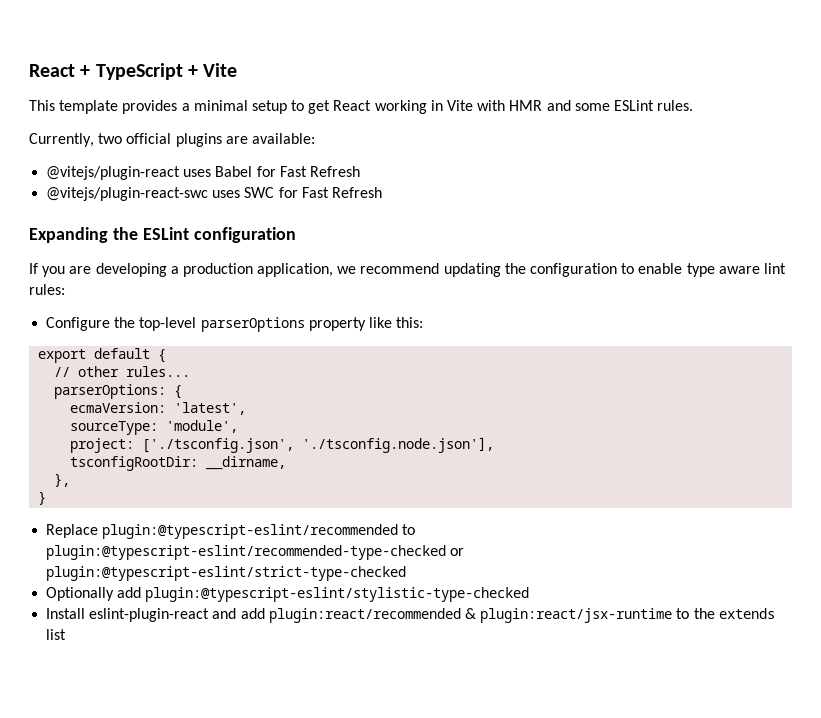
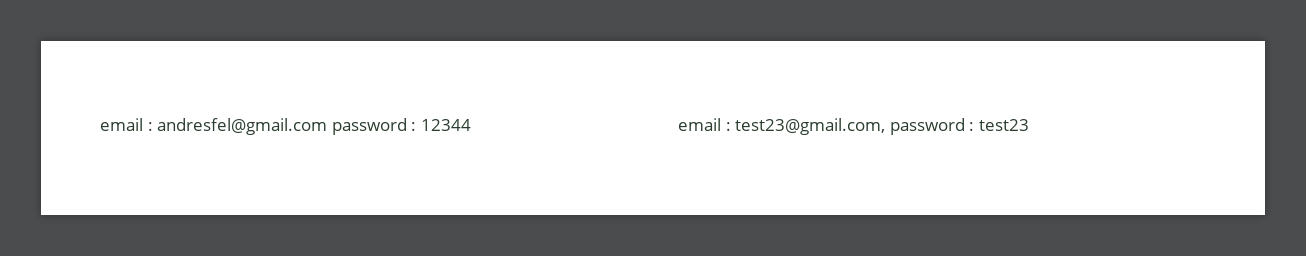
- React + TypeScript + Vite
- This template provides a minimal setup to get React working in Vite with HMR and some ESLint rules.
- Currently, two official plugins are available:
- @vitejs/plugin-react uses Babel for Fast Refresh
- @vitejs/plugin-react-swc uses SWC for Fast Refresh
- Expanding the ESLint configuration
- If you are developing a production application, we recommend updating the configuration to enable type aware lint rules:
- Configure the top-level parserOptions property like this:
- export default {
- // other rules...
- parserOptions: {
- ecmaVersion: 'latest',
- sourceType: 'module',
- project: ['./tsconfig.json', './tsconfig.node.json'],
- tsconfigRootDir: __dirname,
- },
- }
- Replace plugin:@typescript-eslint/recommended to plugin:@typescript-eslint/recommended-type-checked or plugin:@typescript-eslint/strict-type-checked
- Optionally add plugin:@typescript-eslint/stylistic-type-checked
- Install eslint-plugin-react and add plugin:react/recommended & plugin:react/jsx-runtime to the extends list
+ email : andresfel@gmail.com password : 12344
+ email : test23@gmail.com, password : test23

